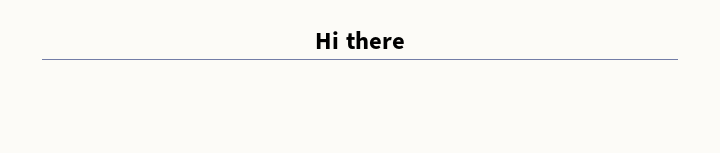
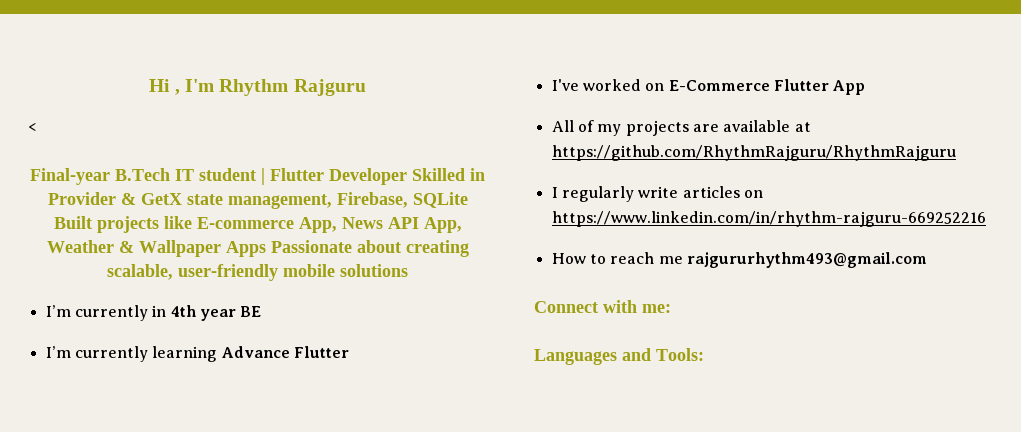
- Hi there
+ Hi , I'm Rhythm Rajguru
+ <
+ Final-year B.Tech IT student | Flutter Developer Skilled in Provider & GetX state management, Firebase, SQLite Built projects like E-commerce App, News API App, Weather & Wallpaper Apps Passionate about creating scalable, user-friendly mobile solutions
+ I’m currently in 4th year BE
+ I’m currently learning Advance Flutter
+ I've worked on E-Commerce Flutter App
+ All of my projects are available at https://github.com/RhythmRajguru/RhythmRajguru
+ I regularly write articles on https://www.linkedin.com/in/rhythm-rajguru-669252216
+ How to reach me rajgururhythm493@gmail.com
+ Connect with me:
+ Languages and Tools:

